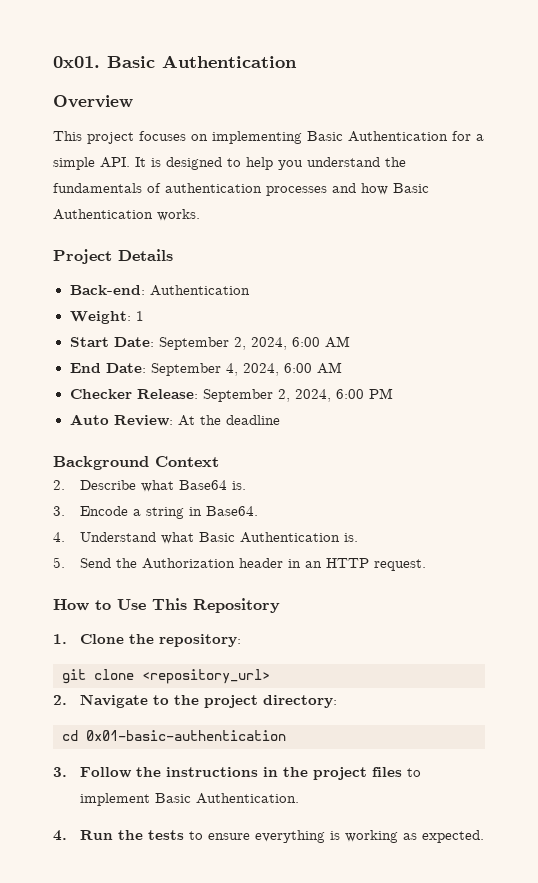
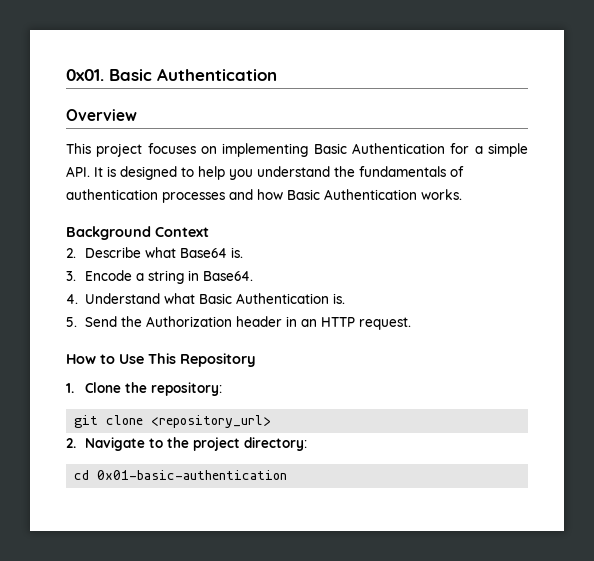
- Project Details
- Back-end: Authentication
- Weight: 1
- Start Date: September 2, 2024, 6:00 AM
- End Date: September 4, 2024, 6:00 AM
- Checker Release: September 2, 2024, 6:00 PM
- Auto Review: At the deadline
- 3. Follow the instructions in the project files to implement Basic Authentication.
- 4. Run the tests to ensure everything is working as expected.

